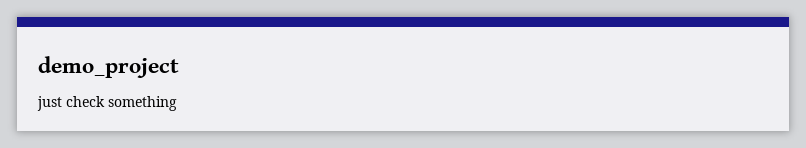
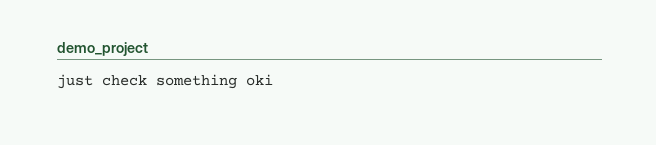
- just check something
+ just check something oki

